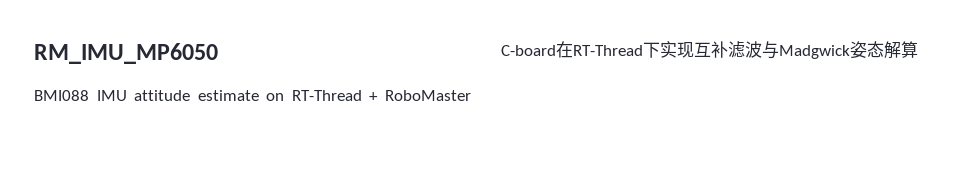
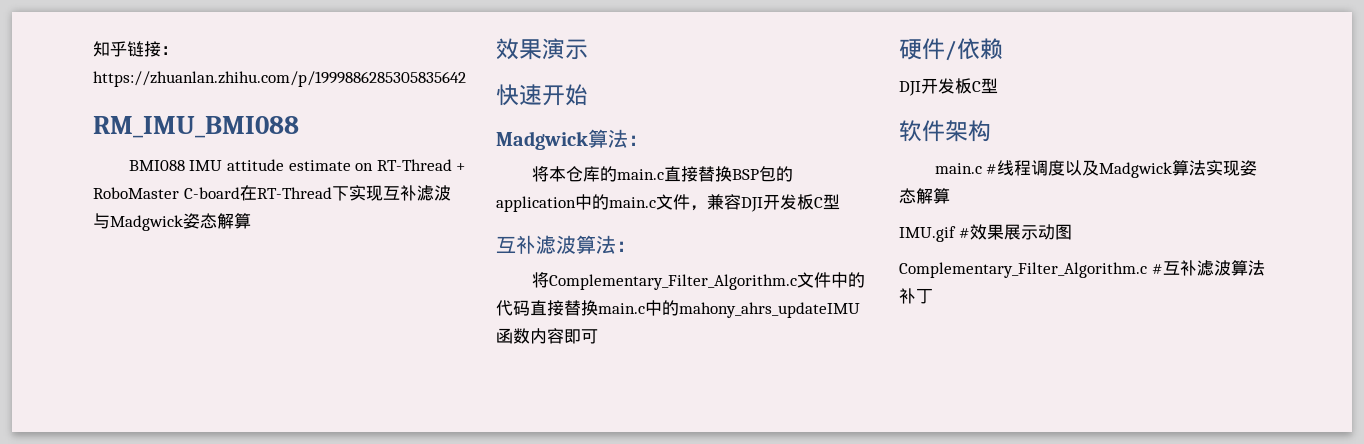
- RM_IMU_MP6050
+ 知乎链接：https://zhuanlan.zhihu.com/p/1999886285305835642
+ RM_IMU_BMI088
+ 效果演示
+ 快速开始
+ Madgwick算法：
+ 将本仓库的main.c直接替换BSP包的application中的main.c文件，兼容DJI开发板C型
+ 互补滤波算法：
+ 将Complementary_Filter_Algorithm.c文件中的代码直接替换main.c中的mahony_ahrs_updateIMU函数内容即可
+ 硬件/依赖
+ DJI开发板C型
+ 软件架构
+ main.c #线程调度以及Madgwick算法实现姿态解算
+ IMU.gif #效果展示动图
+ Complementary_Filter_Algorithm.c #互补滤波算法补丁

